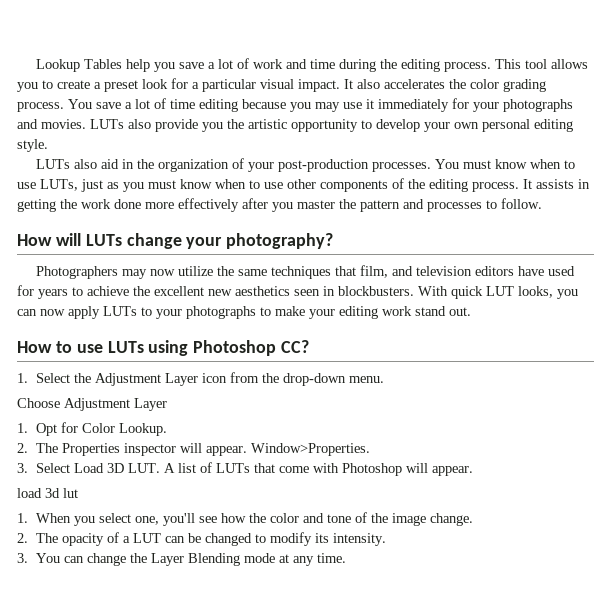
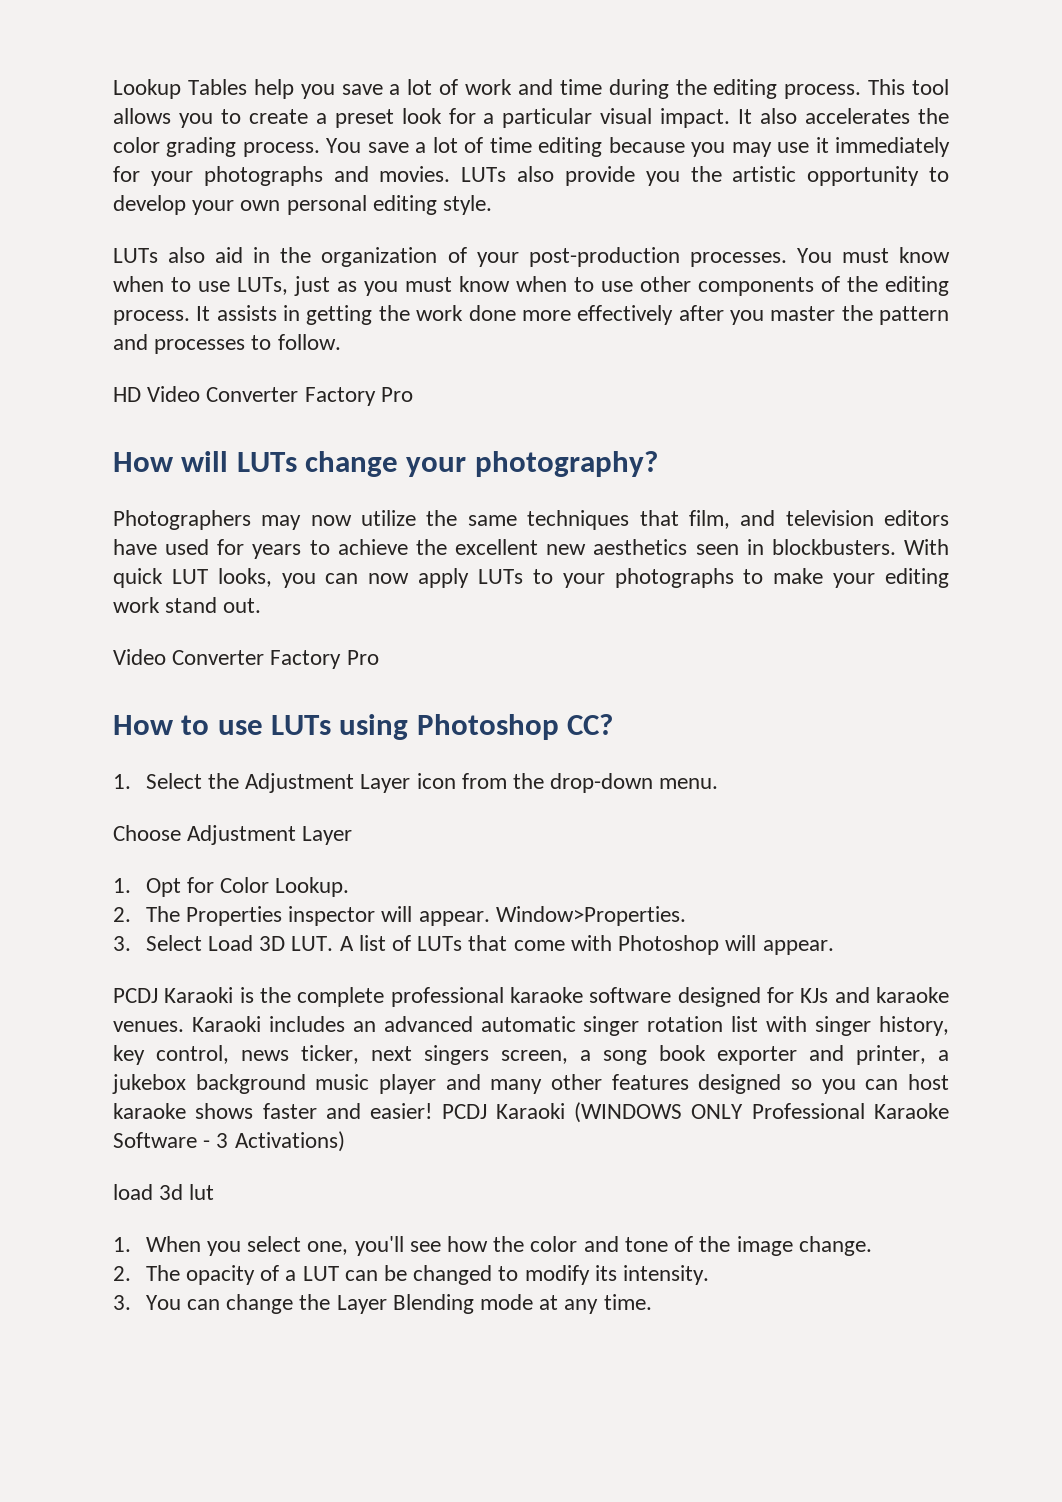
+ HD Video Converter Factory Pro
  With quick LUT looks, you can now apply LUTs to your photographs to make your editing work stand out.
+ Video Converter Factory Pro
+ PCDJ Karaoki is the complete professional karaoke software designed for KJs and karaoke venues. Karaoki includes an advanced automatic singer rotation list with singer history, key control, news ticker, next singers screen, a song book exporter and printer, a jukebox background music player and many other features designed so you can host karaoke shows faster and easier! PCDJ Karaoki (WINDOWS ONLY Professional Karaoke Software - 3 Activations)

